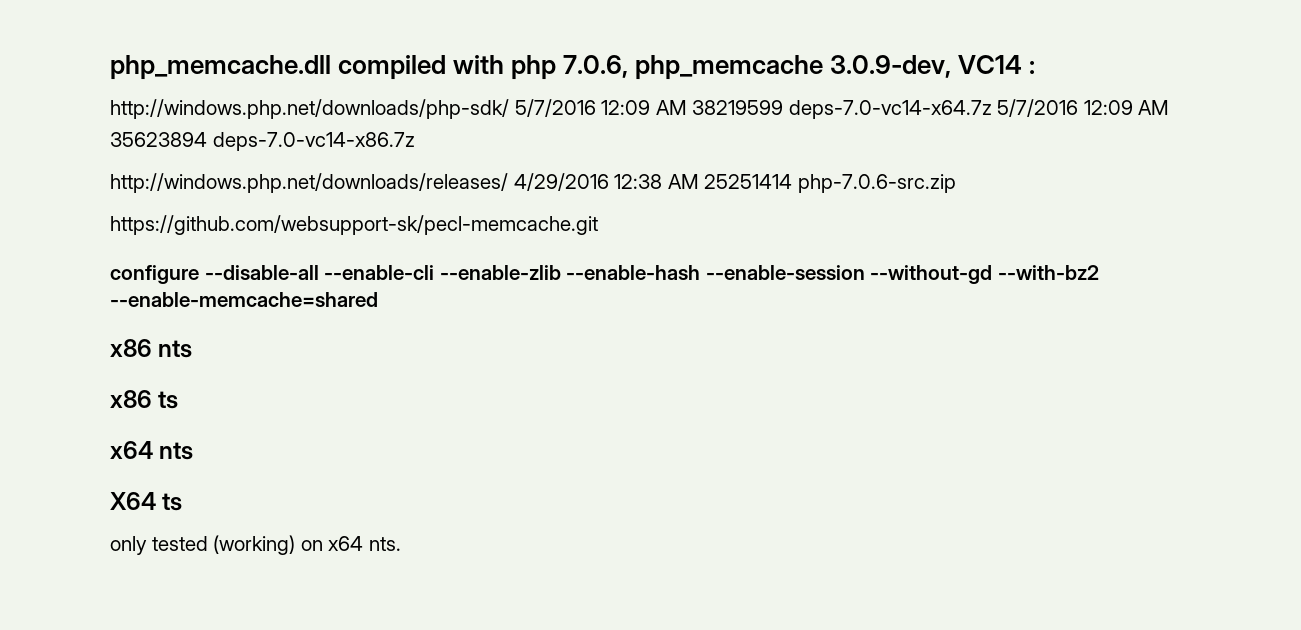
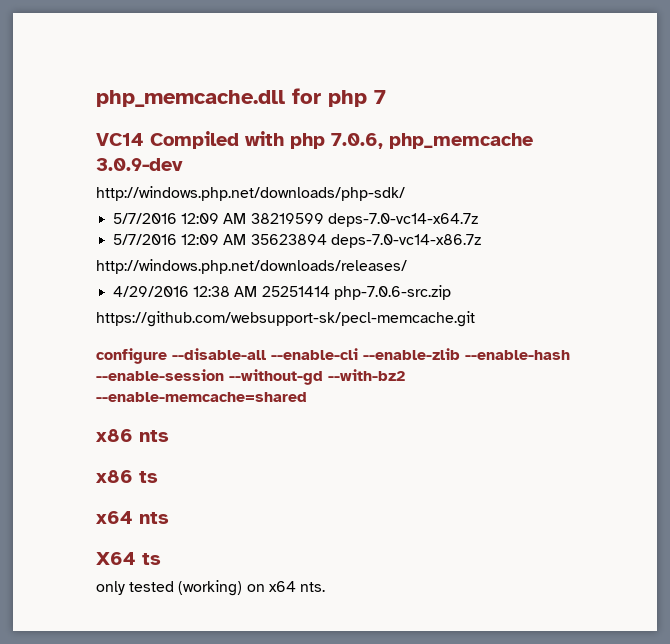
- php_memcache.dll compiled with php 7.0.6, php_memcache 3.0.9-dev, VC14 :
+ php_memcache.dll for php 7
+ VC14 Compiled with php 7.0.6, php_memcache 3.0.9-dev
- http://windows.php.net/downloads/php-sdk/ 5/7/2016 12:09 AM 38219599 deps-7.0-vc14-x64.7z 5/7/2016 12:09 AM 35623894 deps-7.0-vc14-x86.7z
+ http://windows.php.net/downloads/php-sdk/
+ 5/7/2016 12:09 AM 38219599 deps-7.0-vc14-x64.7z
+ 5/7/2016 12:09 AM 35623894 deps-7.0-vc14-x86.7z
- http://windows.php.net/downloads/releases/ 4/29/2016 12:38 AM 25251414 php-7.0.6-src.zip
+ http://windows.php.net/downloads/releases/
+ 4/29/2016 12:38 AM 25251414 php-7.0.6-src.zip

